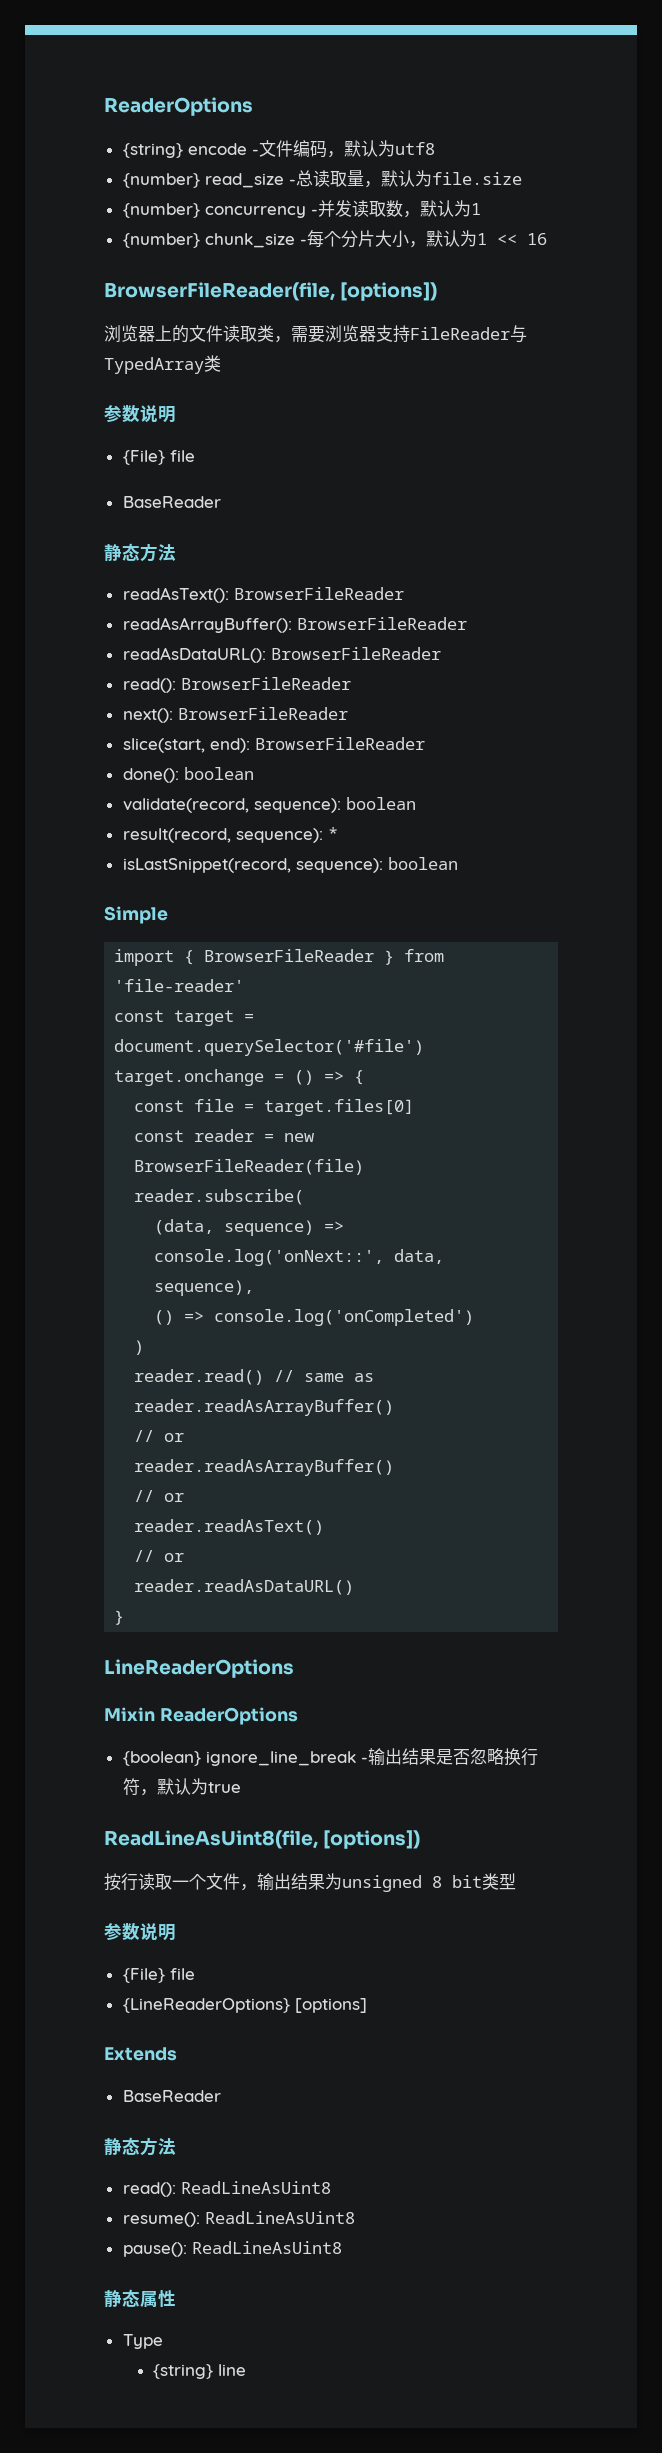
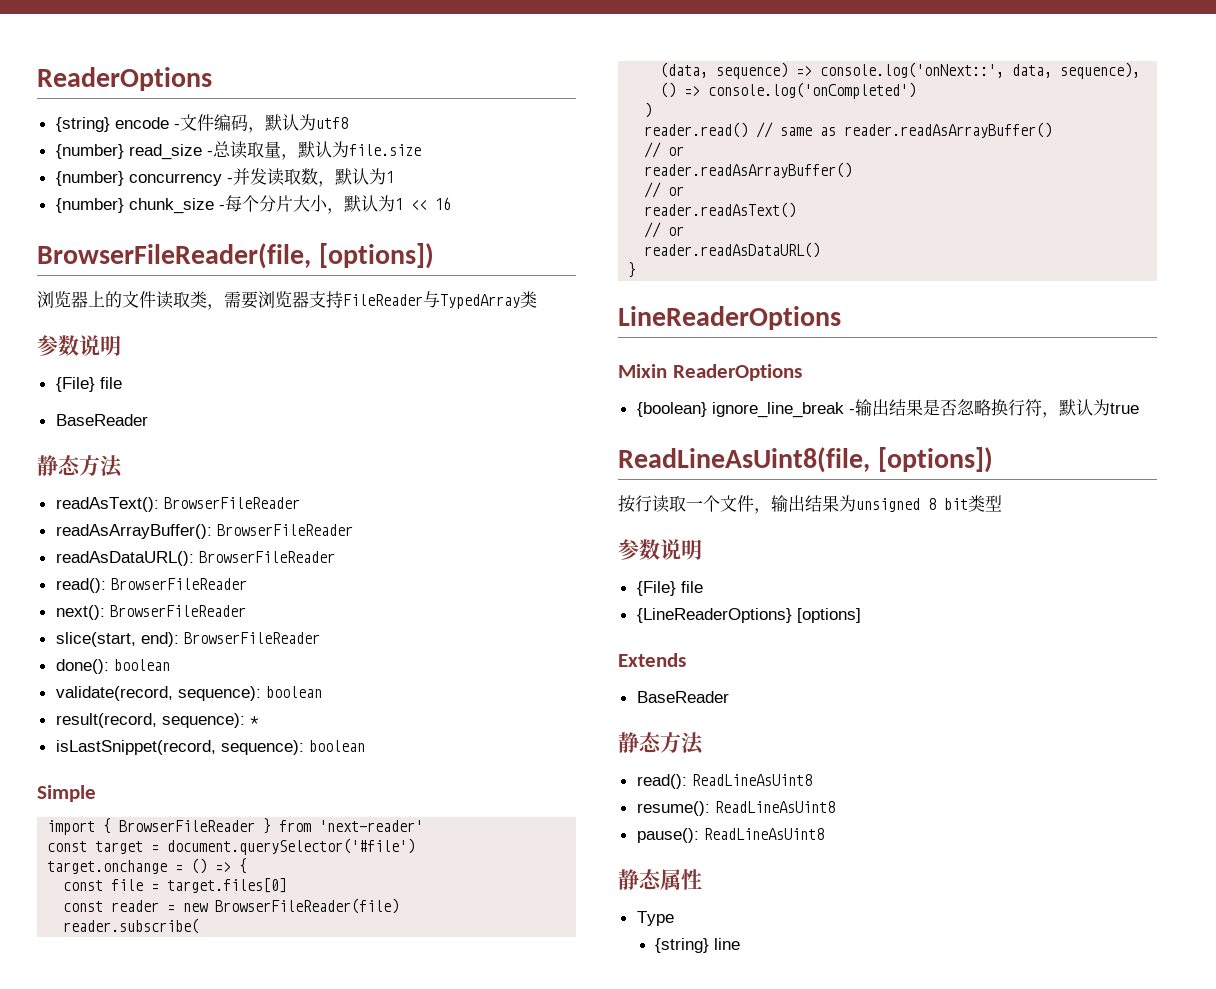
- import { BrowserFileReader } from 'file-reader'
+ import { BrowserFileReader } from 'next-reader'

